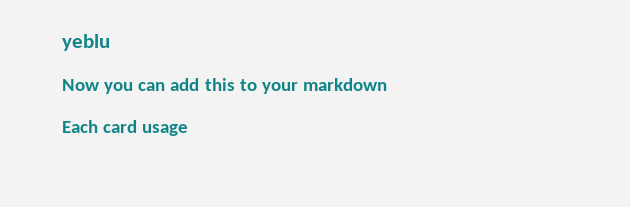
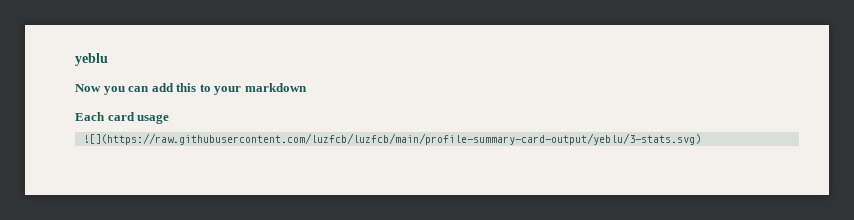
+ ![](https://raw.githubusercontent.com/luzfcb/luzfcb/main/profile-summary-card-output/yeblu/3-stats.svg)

